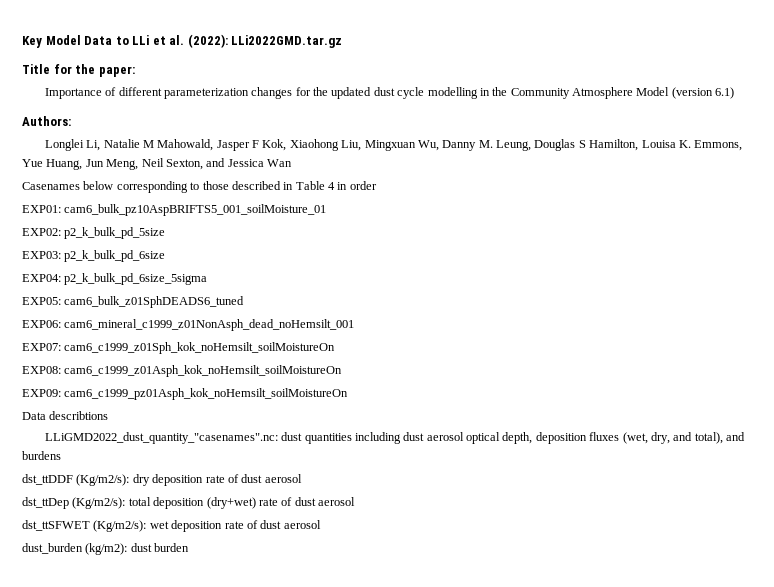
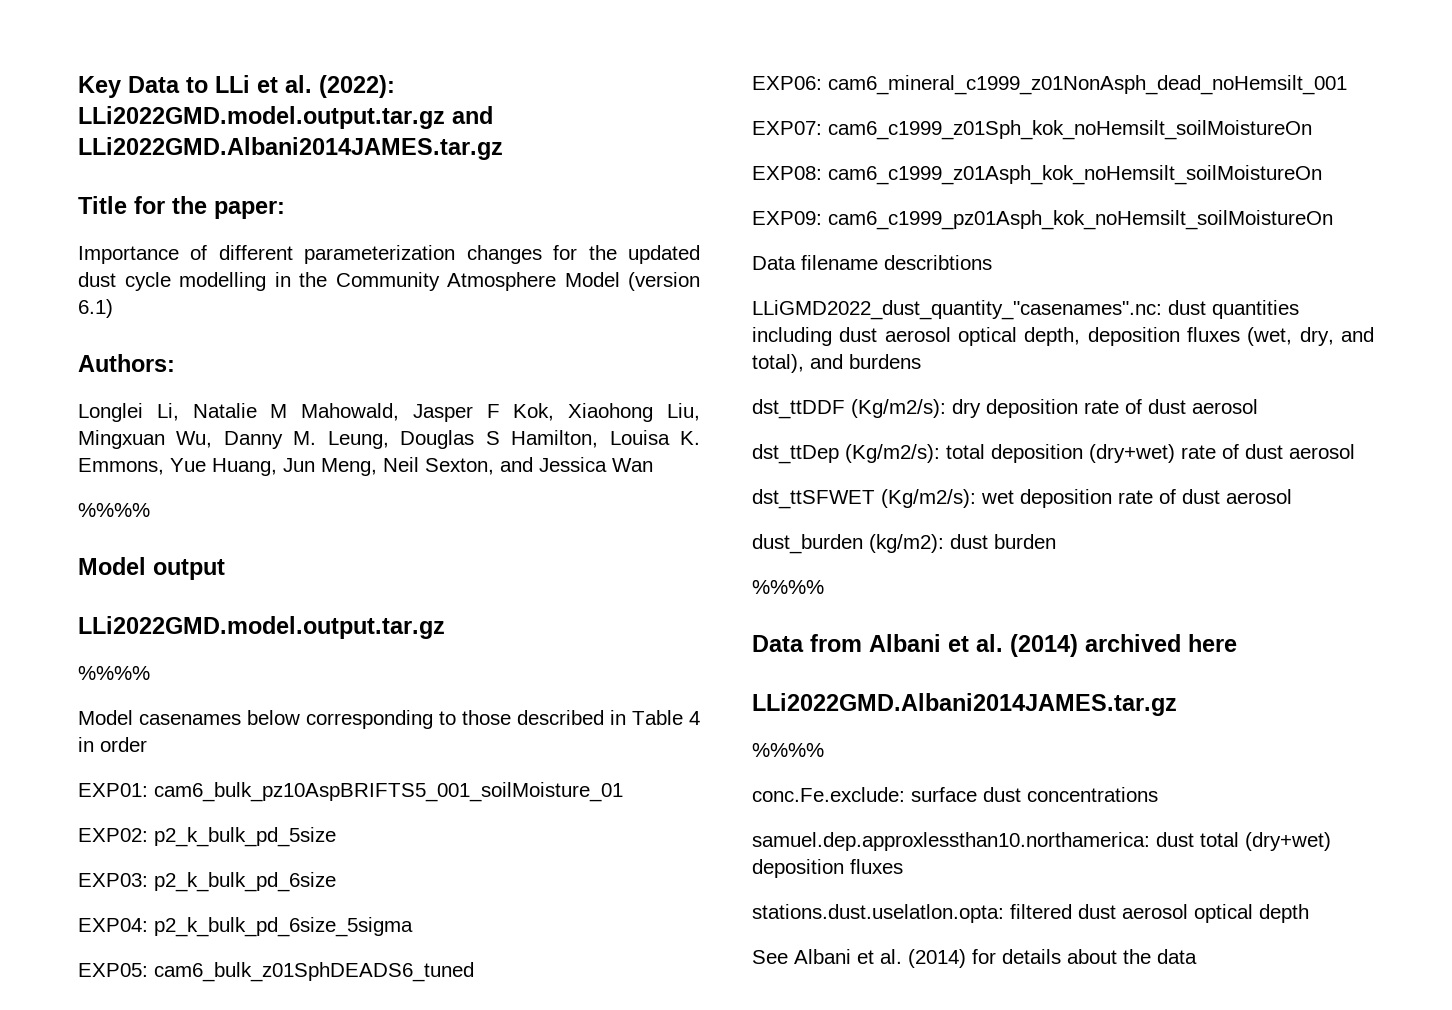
- Key Model Data to LLi et al. (2022): LLi2022GMD.tar.gz
+ Key Data to LLi et al. (2022): LLi2022GMD.model.output.tar.gz and LLi2022GMD.Albani2014JAMES.tar.gz
  Longlei Li, Natalie M Mahowald, Jasper F Kok, Xiaohong Liu, Mingxuan Wu, Danny M. Leung, Douglas S Hamilton, Louisa K. Emmons, Yue Huang, Jun Meng, Neil Sexton, and Jessica Wan
- Casenames below corresponding to those described in Table 4 in order
+ %%%%
+ Model output
+ LLi2022GMD.model.output.tar.gz
+ %%%%
+ Model casenames below corresponding to those described in Table 4 in order
- Data describtions
+ Data filename describtions
  dust_burden (kg/m2): dust burden
+ %%%%
+ Data from Albani et al. (2014) archived here
+ LLi2022GMD.Albani2014JAMES.tar.gz
+ %%%%
+ conc.Fe.exclude: surface dust concentrations
+ samuel.dep.approxlessthan10.northamerica: dust total (dry+wet) deposition fluxes
+ stations.dust.uselatlon.opta: filtered dust aerosol optical depth
+ See Albani et al. (2014) for details about the data

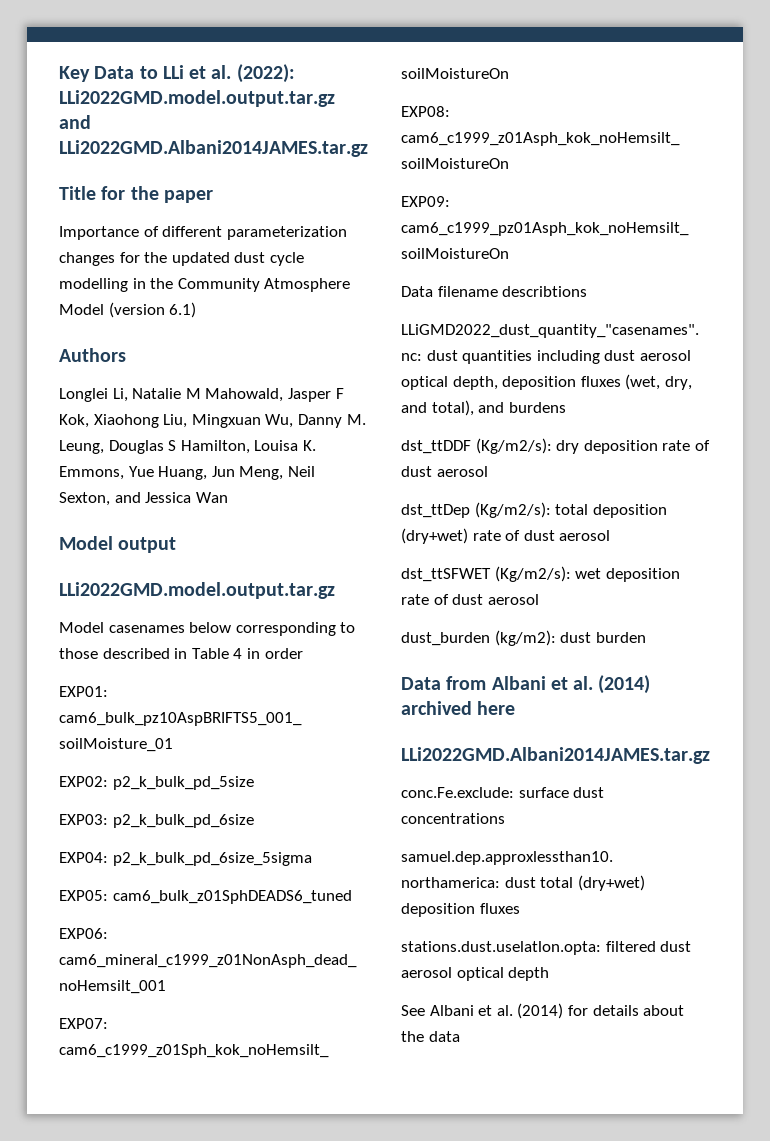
- Title for the paper:
+ Title for the paper
- Authors:
+ Authors
  Longlei Li, Natalie M Mahowald, Jasper F Kok, Xiaohong Liu, Mingxuan Wu, Danny M. Leung, Douglas S Hamilton, Louisa K. Emmons, Yue Huang, Jun Meng, Neil Sexton, and Jessica Wan
- %%%%
  Model output
  LLi2022GMD.model.output.tar.gz
- %%%%
  dust_burden (kg/m2): dust burden
- %%%%
  Data from Albani et al. (2014) archived here
  LLi2022GMD.Albani2014JAMES.tar.gz
- %%%%

